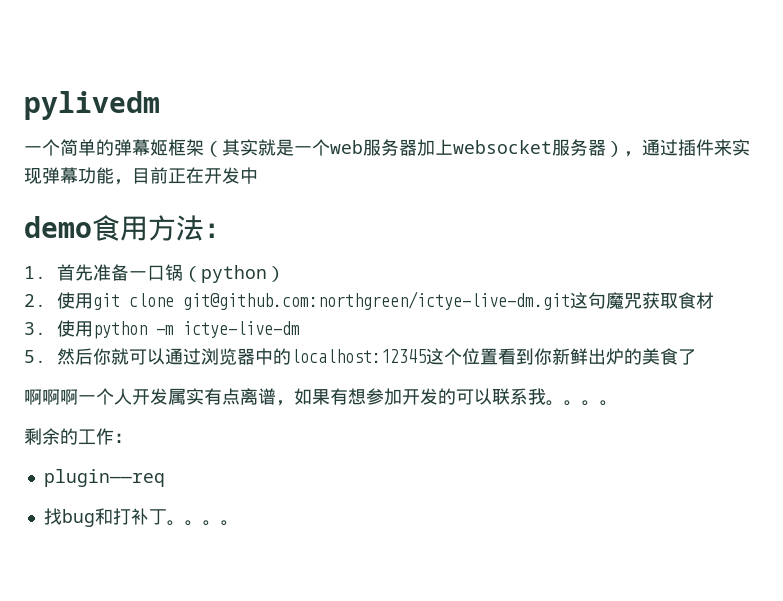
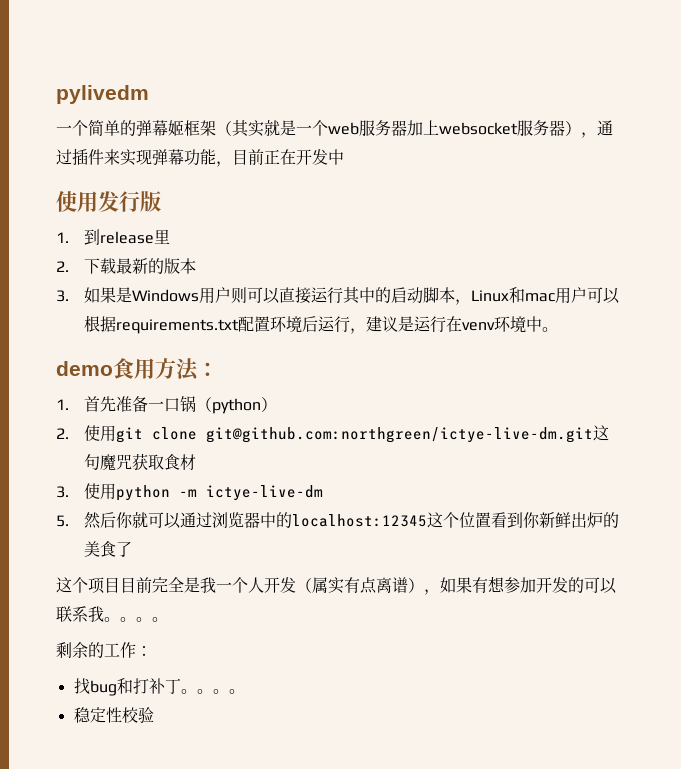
+ 使用发行版
+ 1.到release里
+ 2.下载最新的版本
+ 3.如果是Windows用户则可以直接运行其中的启动脚本，Linux和mac用户可以根据requirements.txt配置环境后运行，建议是运行在venv环境中。
- 啊啊啊一个人开发属实有点离谱，如果有想参加开发的可以联系我。
+ 这个项目目前完全是我一个人开发（属实有点离谱），如果有想参加开发的可以联系我。
- plugin——req
+ 稳定性校验

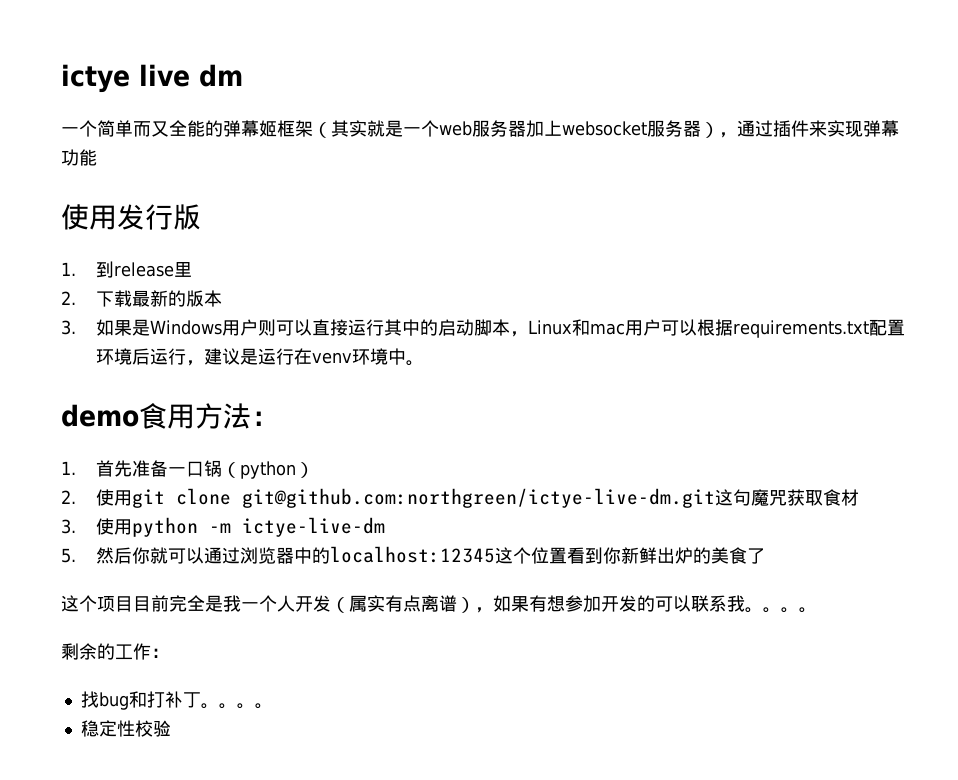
- pylivedm
+ ictye live dm
- 一个简单的弹幕姬框架（其实就是一个web服务器加上websocket服务器），通过插件来实现弹幕功能，目前正在开发中
+ 一个简单而又全能的弹幕姬框架（其实就是一个web服务器加上websocket服务器），通过插件来实现弹幕功能

